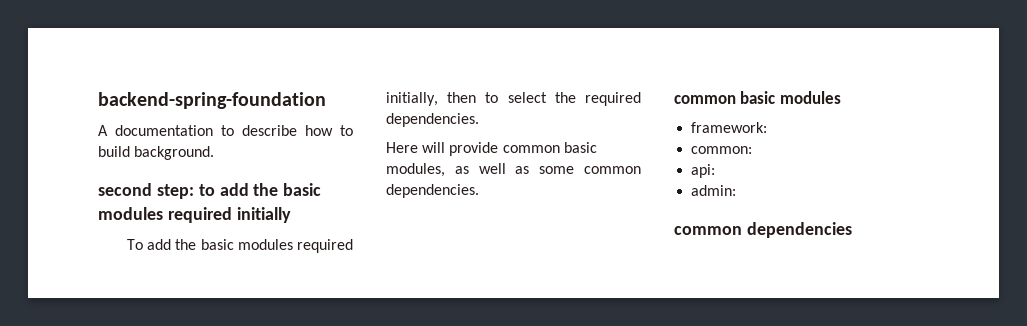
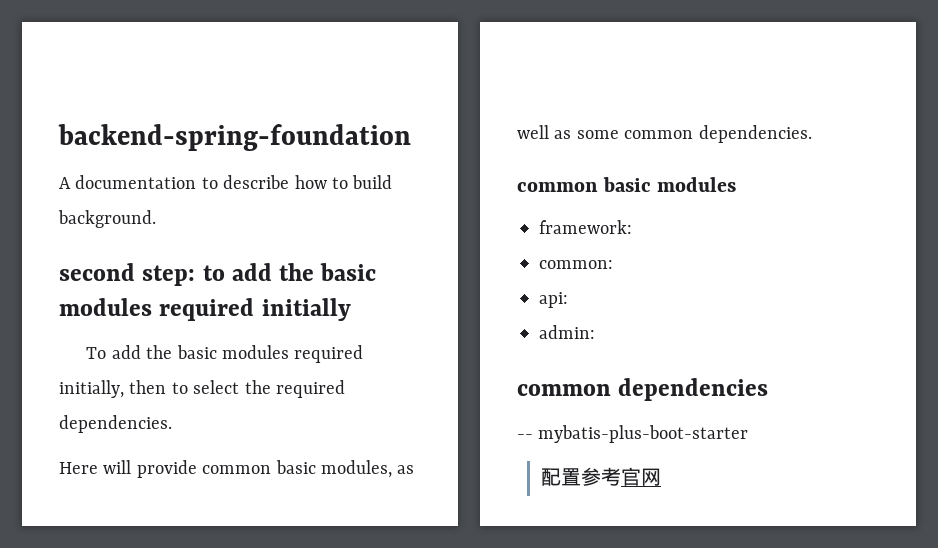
+ -- mybatis-plus-boot-starter
+ 配置参考官网

